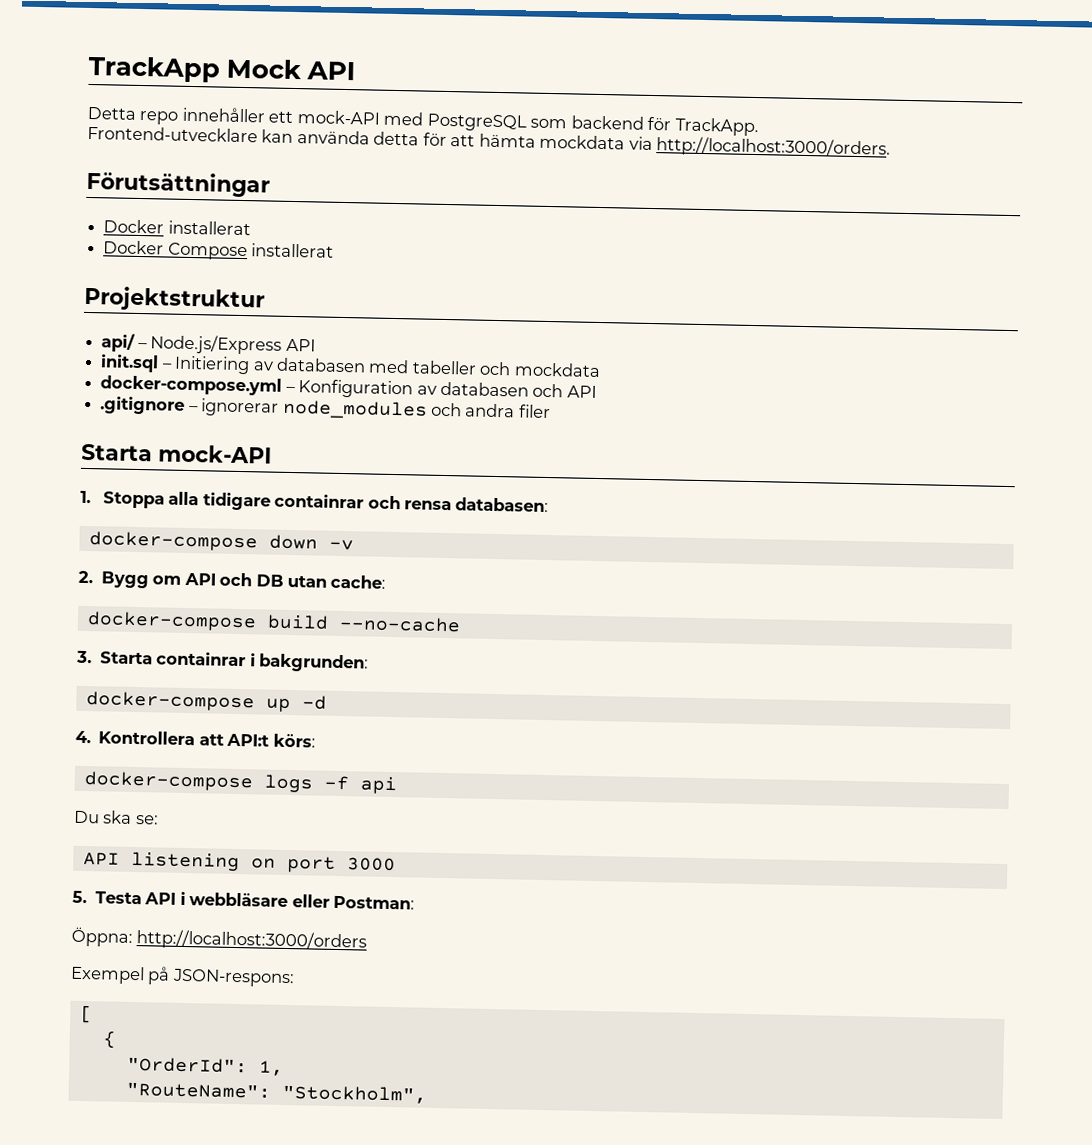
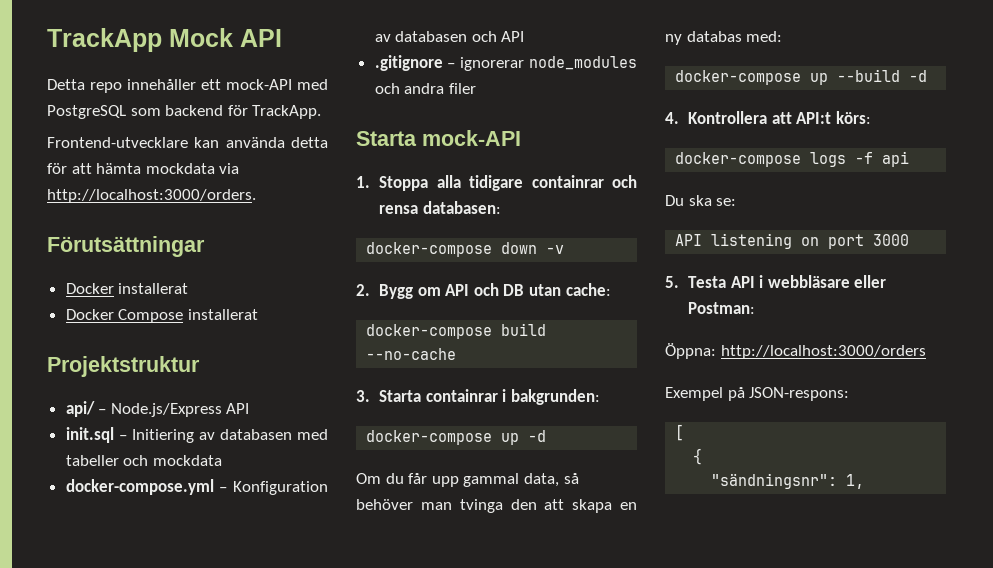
+ Om du får upp gammal data, så behöver man tvinga den att skapa en ny databas med:
+ docker-compose up --build -d
- "OrderId": 1,
+ "sändningsnr": 1,
- "RouteName": "Stockholm",

